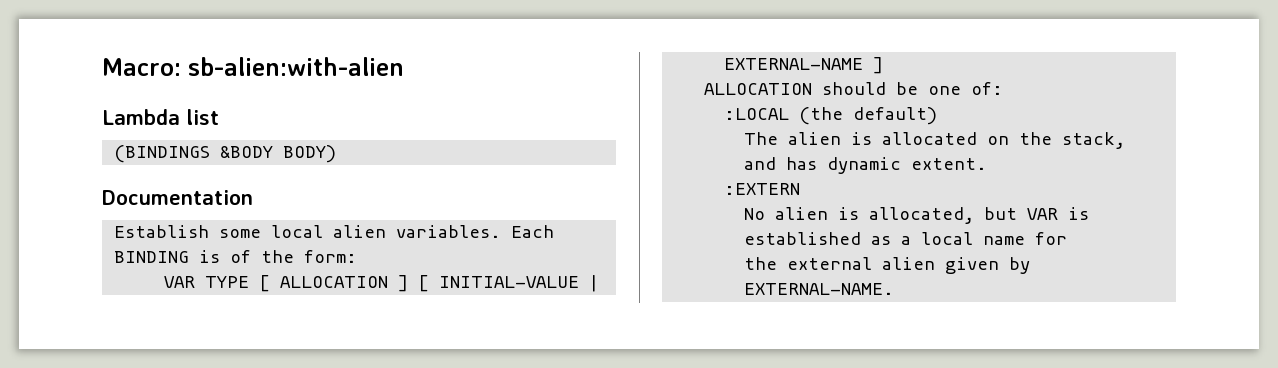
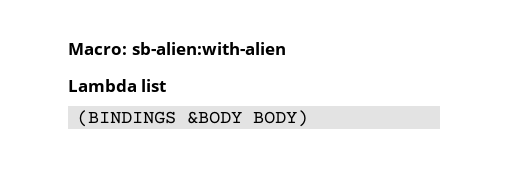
- Documentation
- Establish some local alien variables. Each BINDING is of the form:
- VAR TYPE [ ALLOCATION ] [ INITIAL-VALUE | EXTERNAL-NAME ]
- ALLOCATION should be one of:
- :LOCAL (the default)
- The alien is allocated on the stack, and has dynamic extent.
- :EXTERN
- No alien is allocated, but VAR is established as a local name for
- the external alien given by EXTERNAL-NAME.

